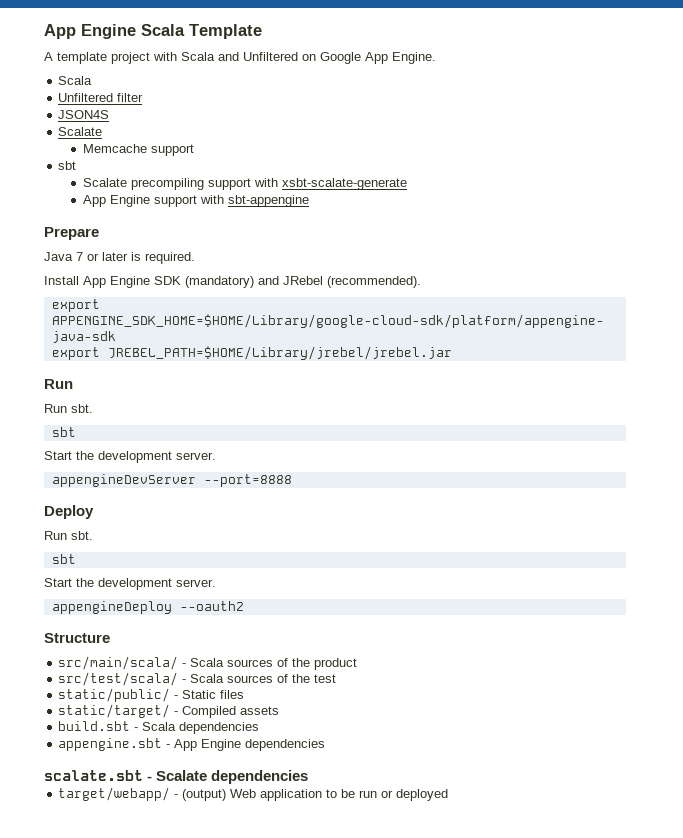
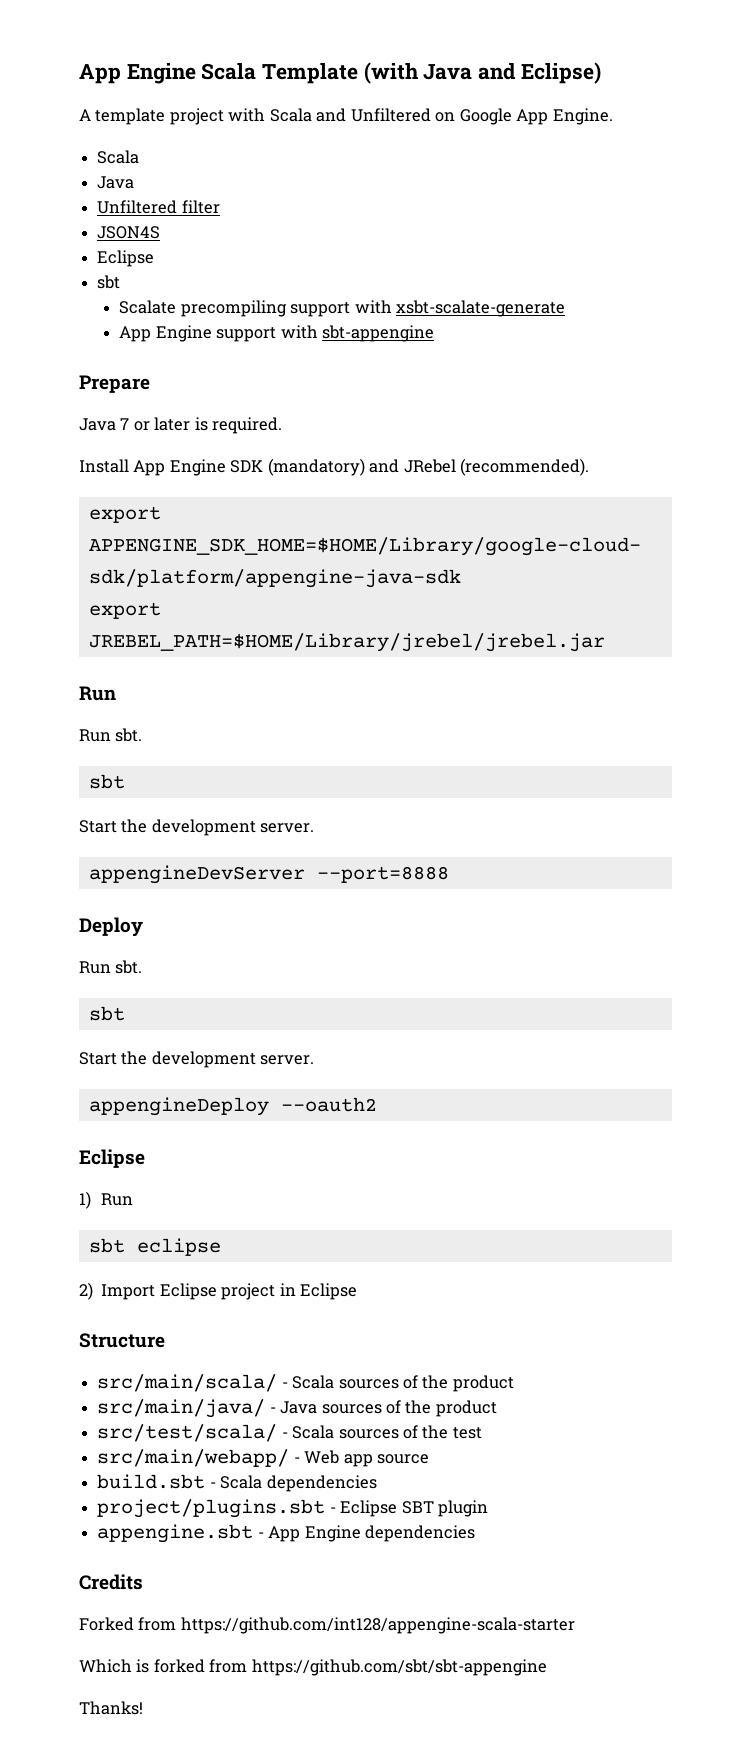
- App Engine Scala Template
+ App Engine Scala Template (with Java and Eclipse)
  A template project with Scala and Unfiltered on Google App Engine.
  Scala
+ Java
  JSON4S
- Scalate
- Memcache support
+ Eclipse
  appengineDeploy --oauth2
+ Eclipse
+ 1) Run
+ sbt eclipse
+ 2) Import Eclipse project in Eclipse
+ src/main/java/ - Java sources of the product
- static/public/ - Static files
- static/target/ - Compiled assets
+ src/main/webapp/ - Web app source
+ project/plugins.sbt - Eclipse SBT plugin
- scalate.sbt - Scalate dependencies
- target/webapp/ - (output) Web application to be run or deployed
+ Credits
+ Forked from https://github.com/int128/appengine-scala-starter
+ Which is forked from https://github.com/sbt/sbt-appengine
+ Thanks!

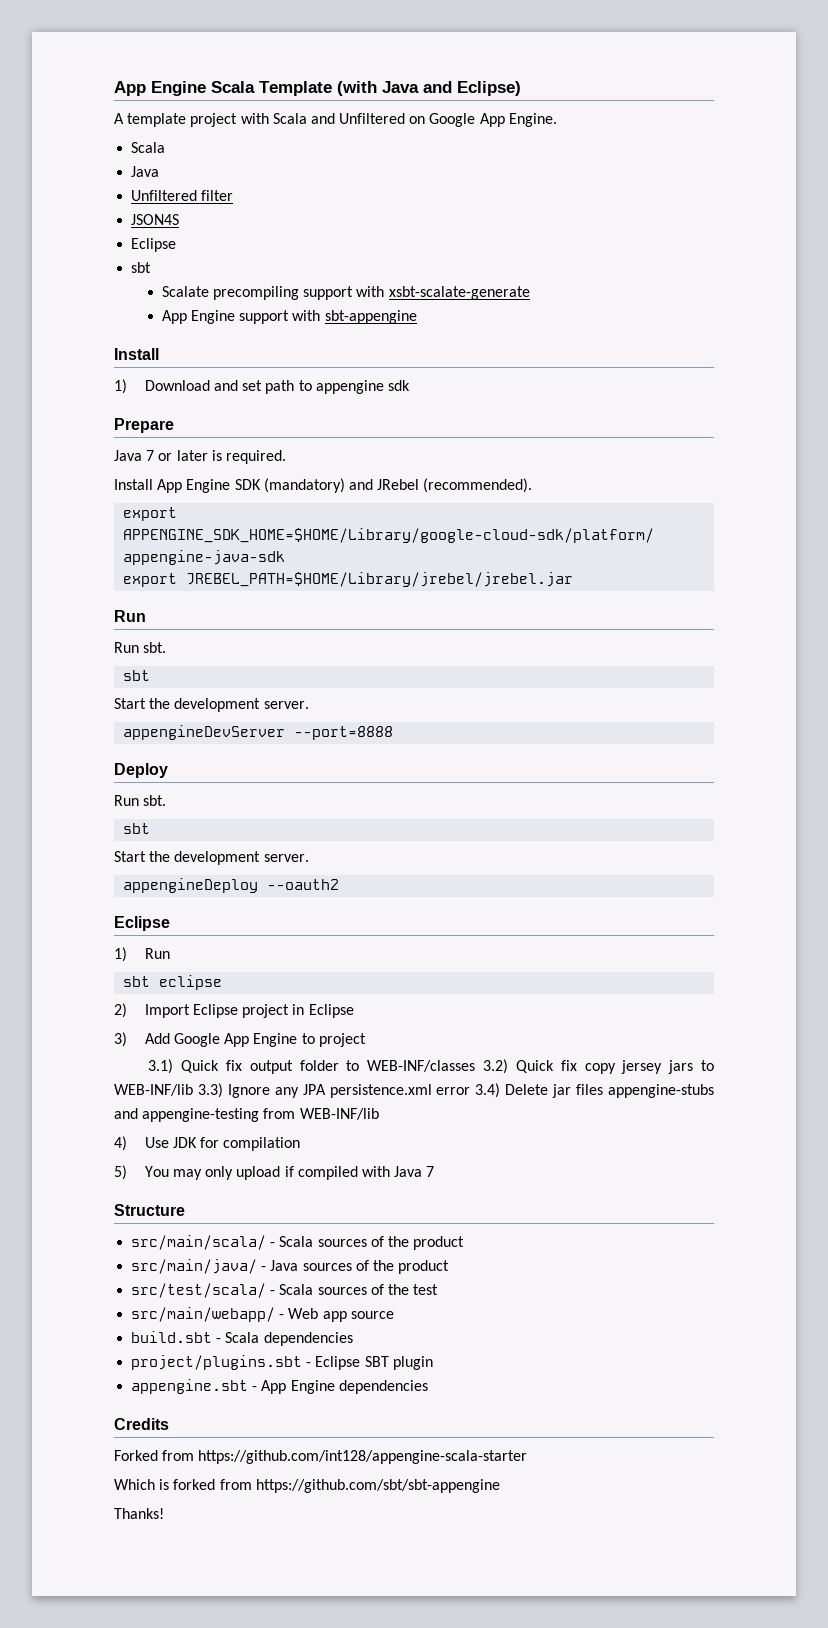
  App Engine support with sbt-appengine
+ Install
+ 1) Download and set path to appengine sdk
+ 3) Add Google App Engine to project
+ 3.1) Quick fix output folder to WEB-INF/classes 3.2) Quick fix copy jersey jars to WEB-INF/lib 3.3) Ignore any JPA persistence.xml error 3.4) Delete jar files appengine-stubs and appengine-testing from WEB-INF/lib
+ 4) Use JDK for compilation
+ 5) You may only upload if compiled with Java 7

